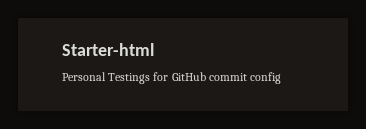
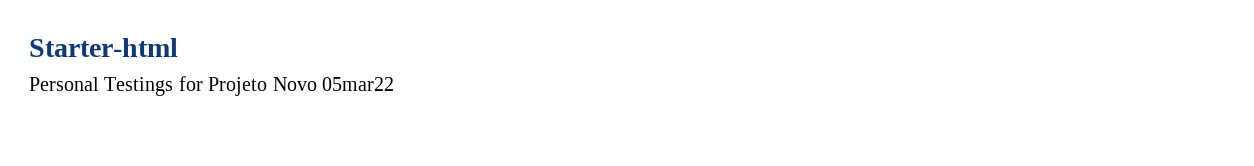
- Personal Testings for GitHub commit config
+ Personal Testings for Projeto Novo 05mar22

